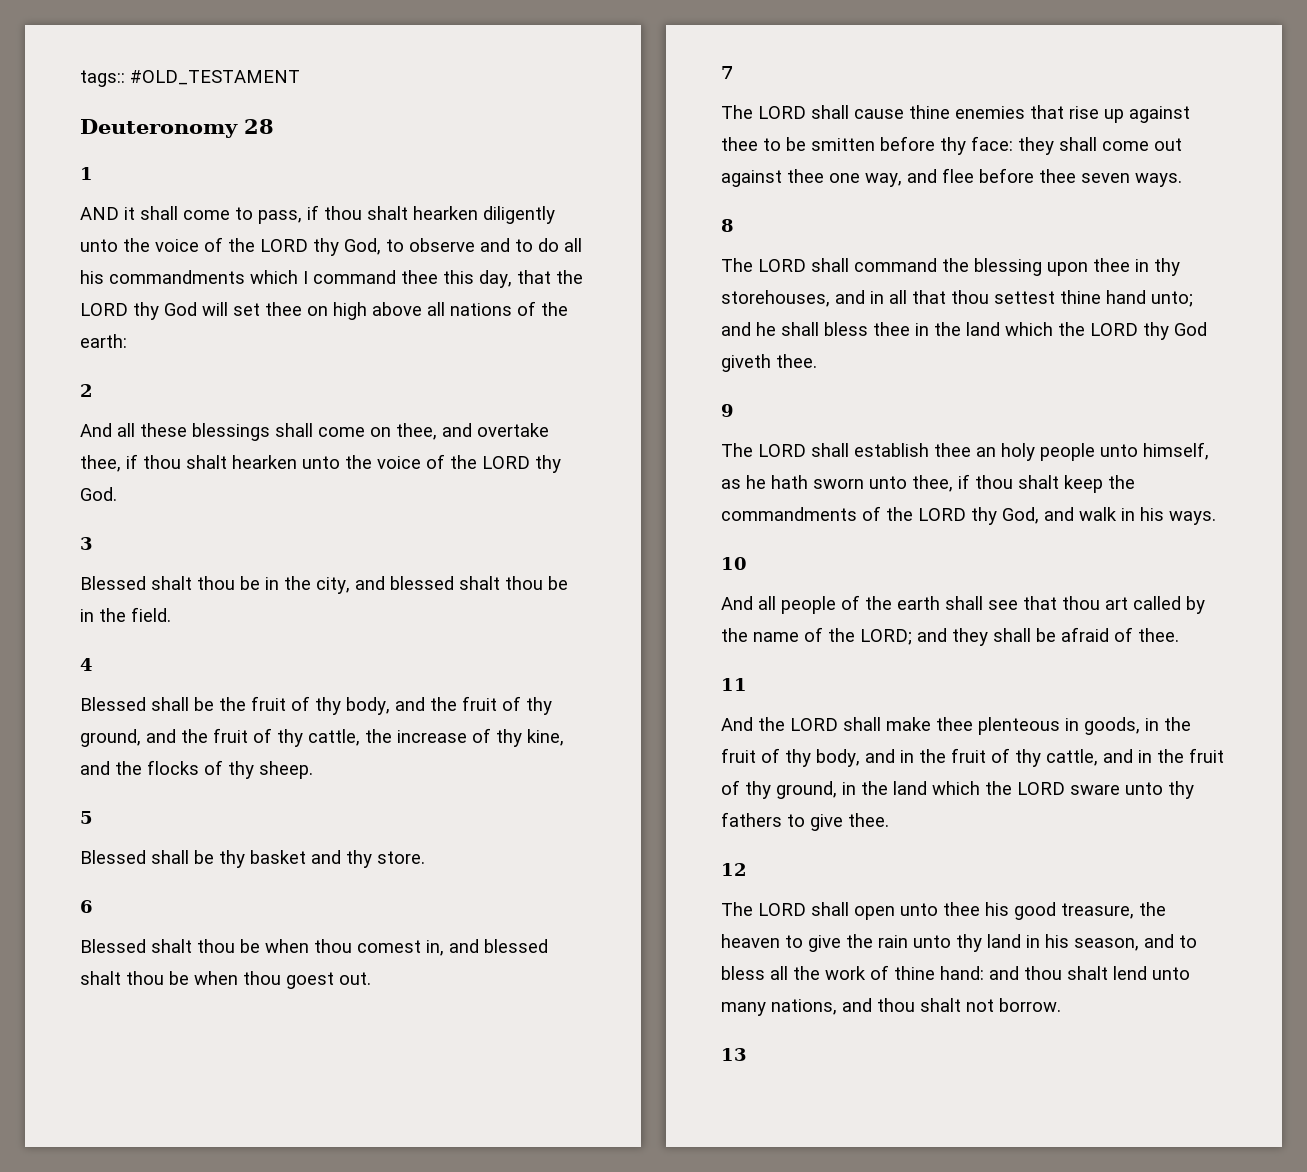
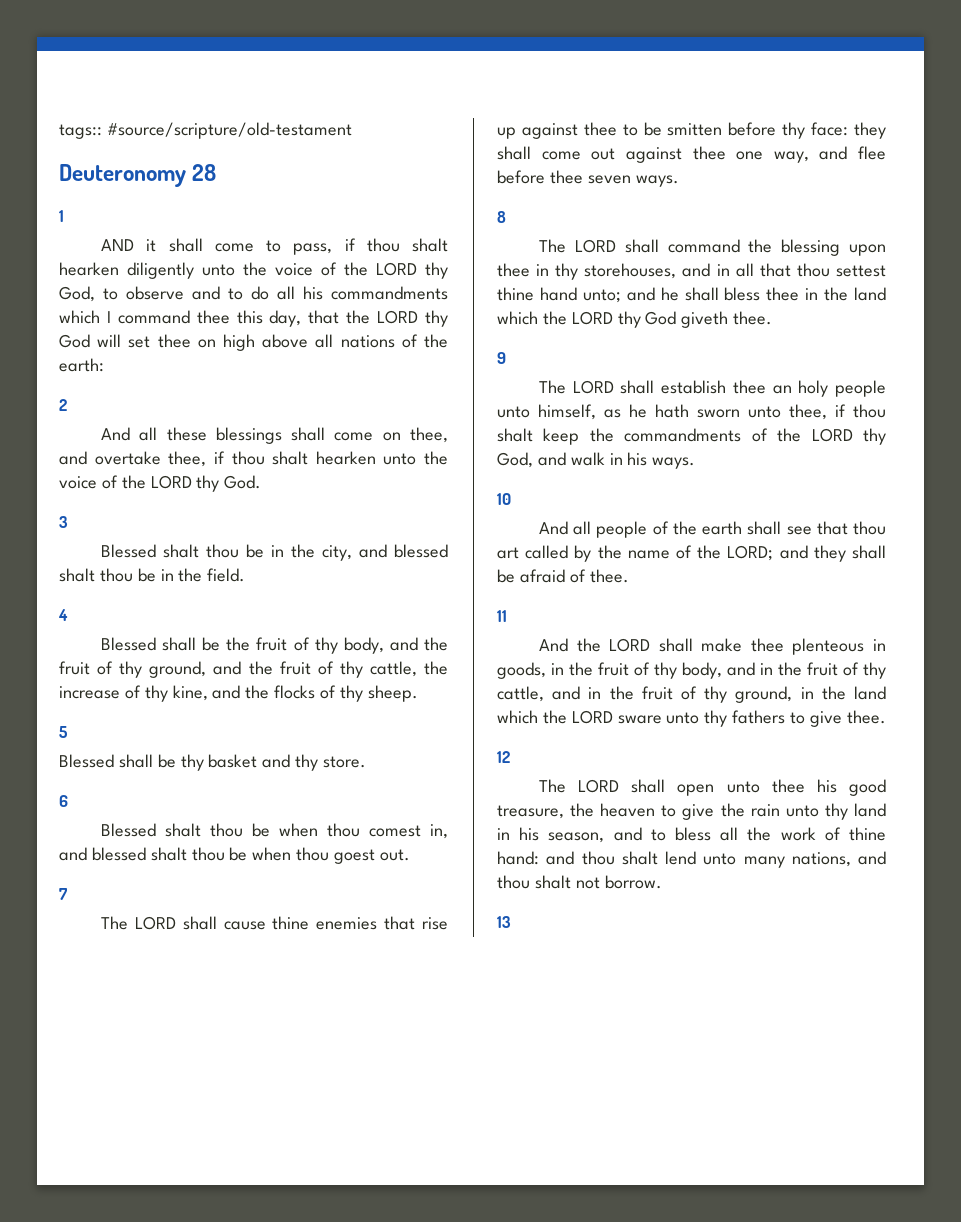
- tags:: #OLD_TESTAMENT
+ tags:: #source/scripture/old-testament

